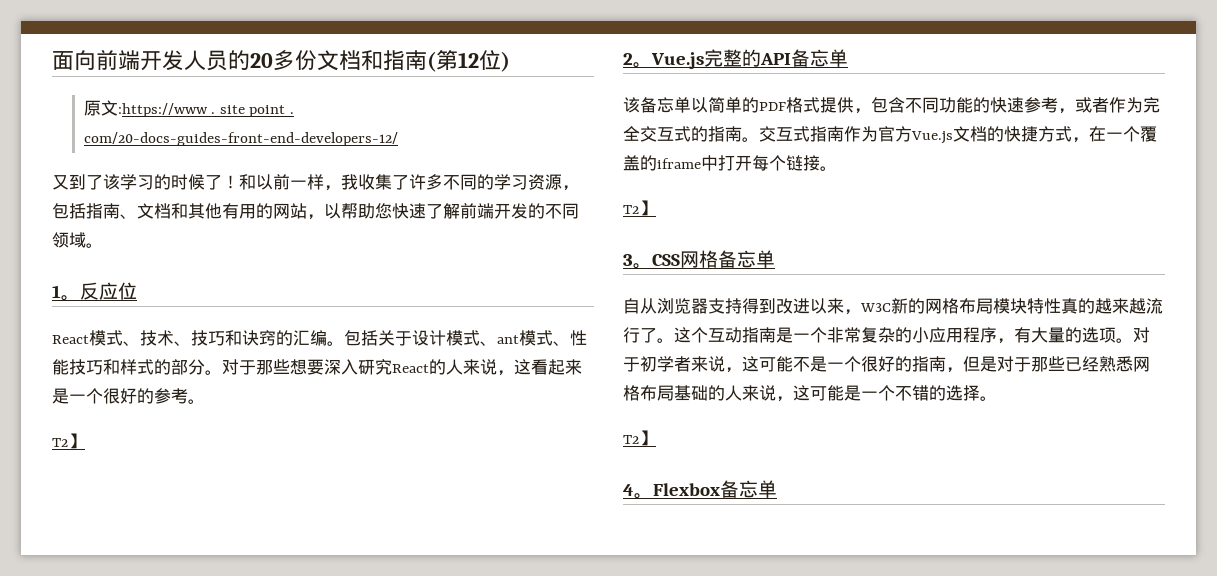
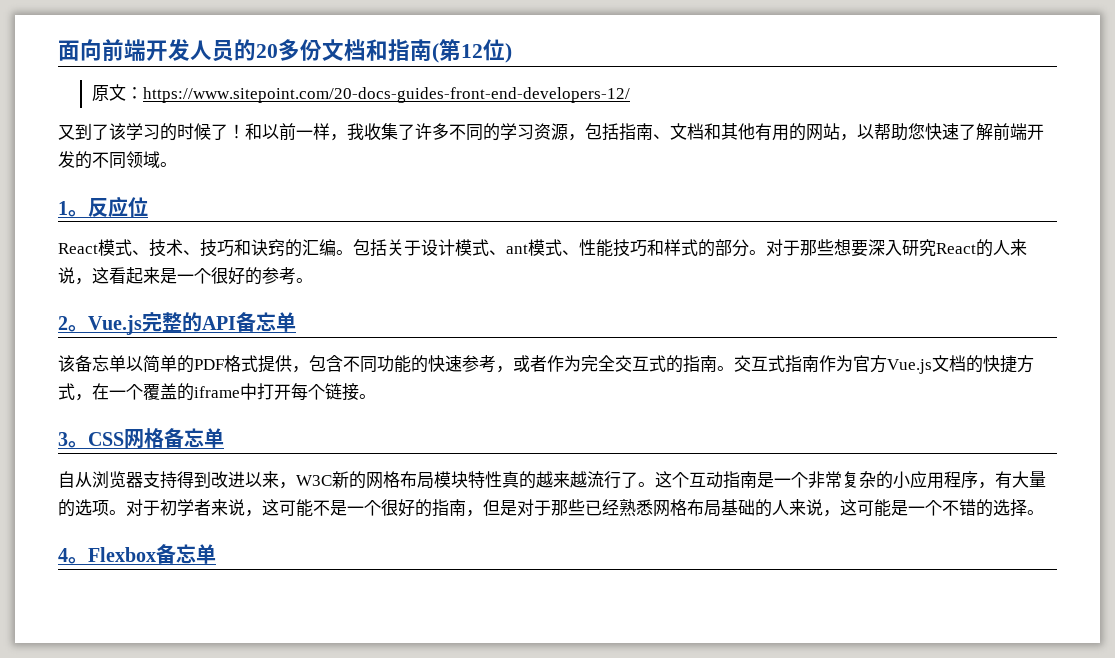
- 原文:https://www . site point . com/20-docs-guides-front-end-developers-12/
+ 原文：https://www.sitepoint.com/20-docs-guides-front-end-developers-12/
  对于那些想要深入研究React的人来说，这看起来是一个很好的参考。
- T2】
  交互式指南作为官方Vue.js文档的快捷方式，在一个覆盖的iframe中打开每个链接。
- T2】
  对于初学者来说，这可能不是一个很好的指南，但是对于那些已经熟悉网格布局基础的人来说，这可能是一个不错的选择。
- T2】

